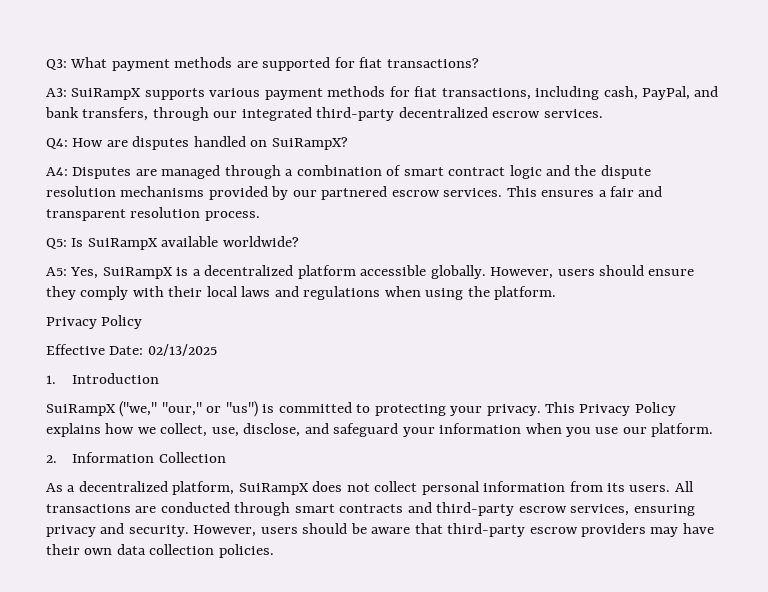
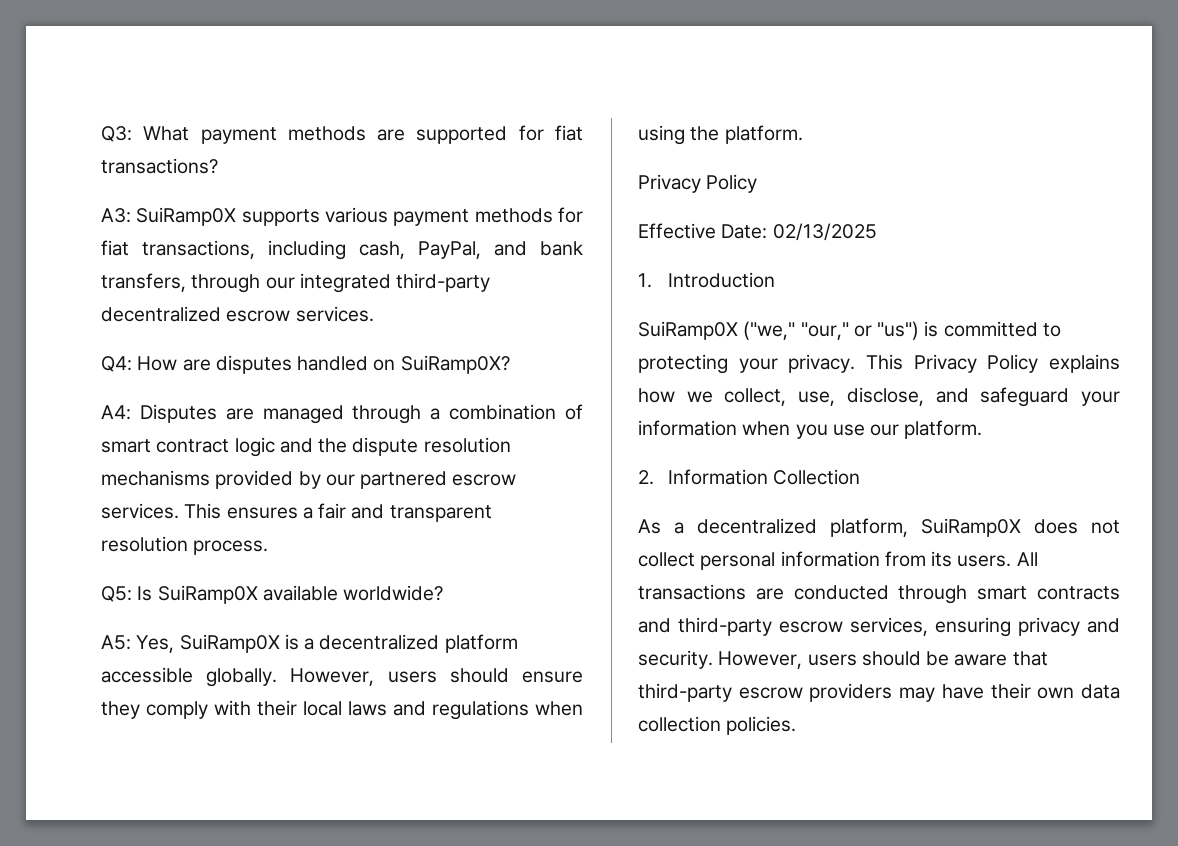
- A3: SuiRampX supports various payment methods for fiat transactions, including cash, PayPal, and bank transfers, through our integrated third-party decentralized escrow services.
+ A3: SuiRamp0X supports various payment methods for fiat transactions, including cash, PayPal, and bank transfers, through our integrated third-party decentralized escrow services.
- Q4: How are disputes handled on SuiRampX?
+ Q4: How are disputes handled on SuiRamp0X?
- Q5: Is SuiRampX available worldwide?
+ Q5: Is SuiRamp0X available worldwide?
- A5: Yes, SuiRampX is a decentralized platform accessible globally.
+ A5: Yes, SuiRamp0X is a decentralized platform accessible globally.
- SuiRampX ("we," "our," or "us") is committed to protecting your privacy.
+ SuiRamp0X ("we," "our," or "us") is committed to protecting your privacy.
- As a decentralized platform, SuiRampX does not collect personal information from its users.
+ As a decentralized platform, SuiRamp0X does not collect personal information from its users.

